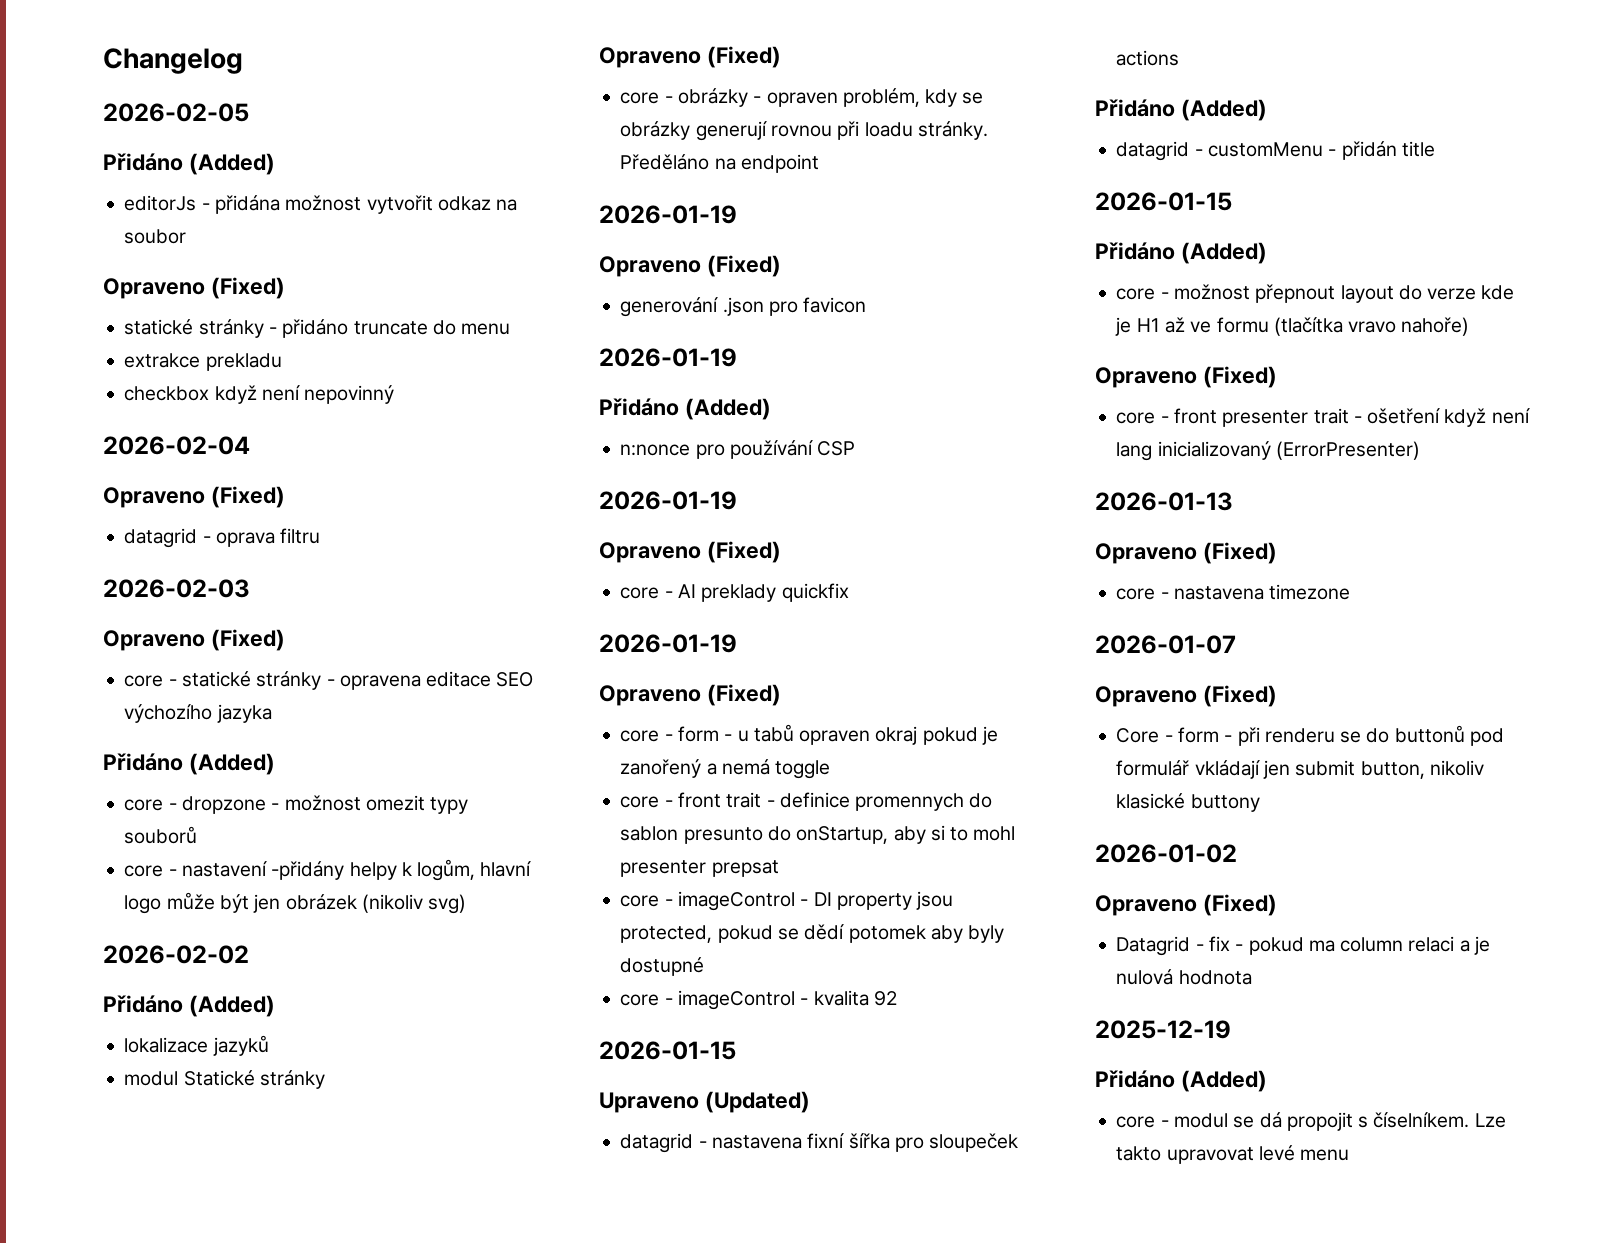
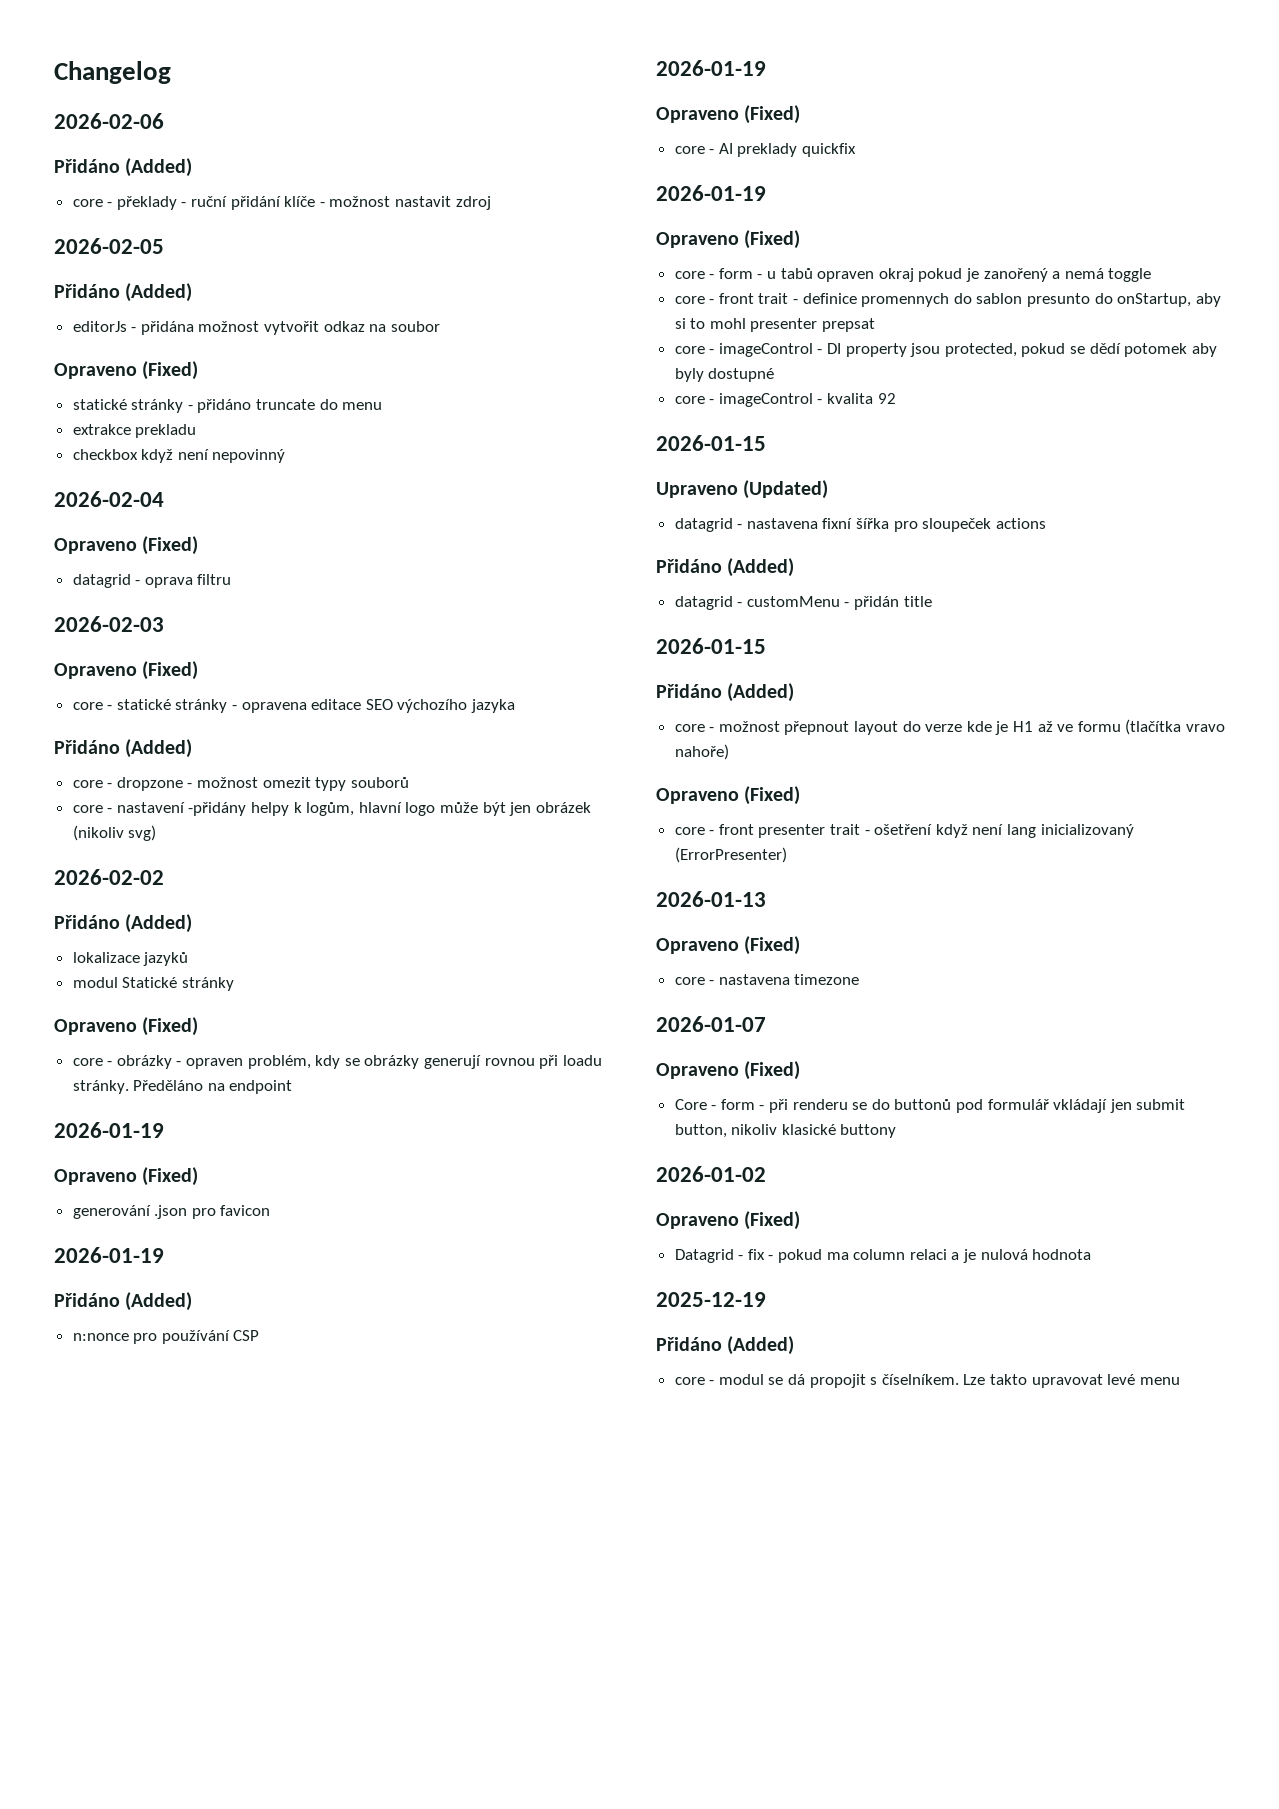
+ 2026-02-06
+ Přidáno (Added)
+ core - překlady - ruční přidání klíče - možnost nastavit zdroj

